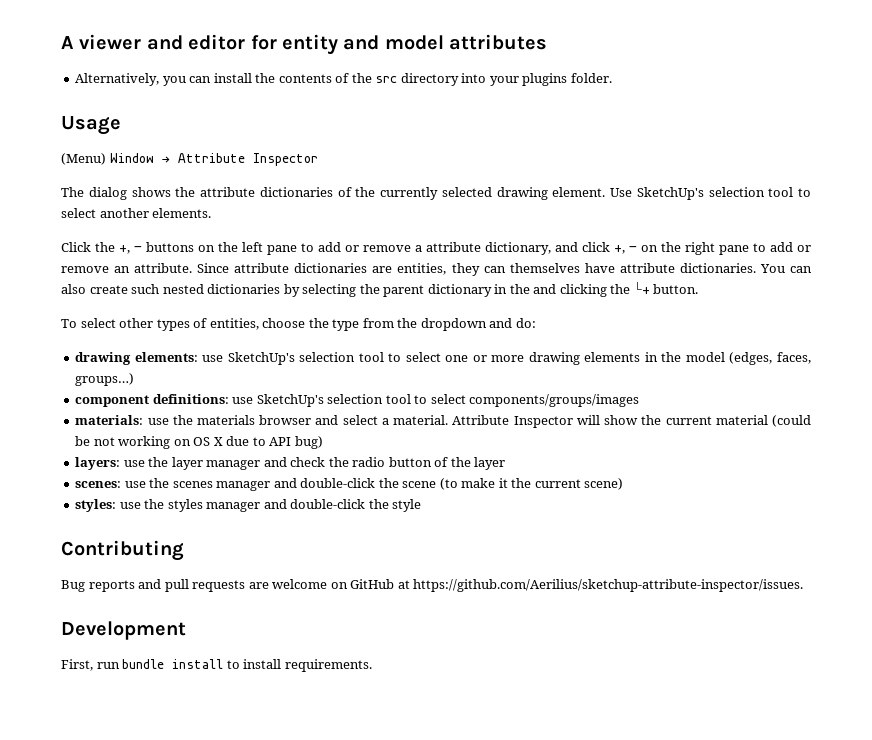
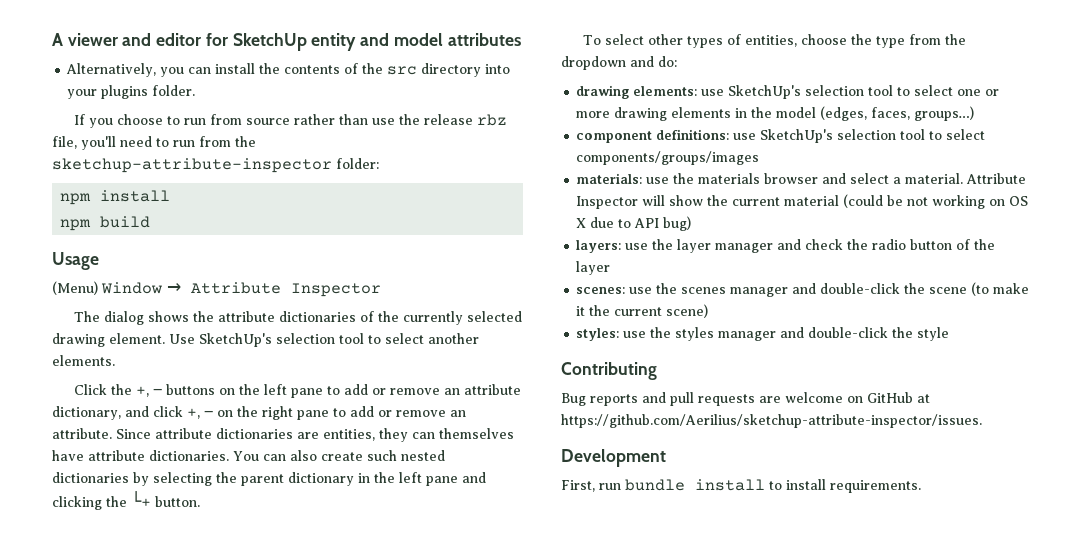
- A viewer and editor for entity and model attributes
+ A viewer and editor for SketchUp entity and model attributes
+ If you choose to run from source rather than use the release rbz file, you'll need to run from the sketchup-attribute-inspector folder:
+ npm install
+ npm build
- Click the +, ‒ buttons on the left pane to add or remove a attribute dictionary, and click +, ‒ on the right pane to add or remove an attribute.
+ Click the +, ‒ buttons on the left pane to add or remove an attribute dictionary, and click +, ‒ on the right pane to add or remove an attribute.
- You can also create such nested dictionaries by selecting the parent dictionary in the and clicking the └+ button.
+ You can also create such nested dictionaries by selecting the parent dictionary in the left pane and clicking the └+ button.

